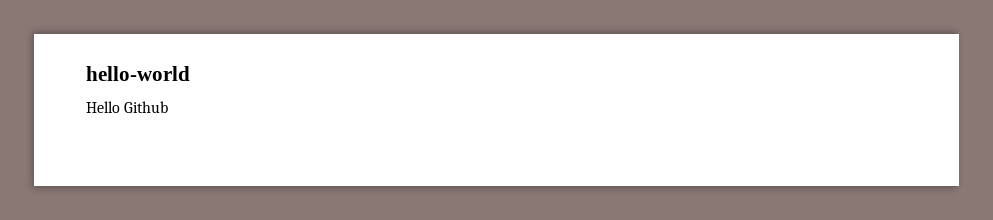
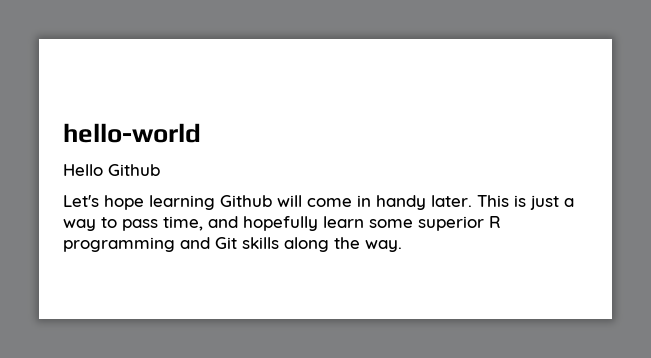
+ Let's hope learning Github will come in handy later. This is just a way to pass time, and hopefully learn some superior R programming and Git skills along the way.

